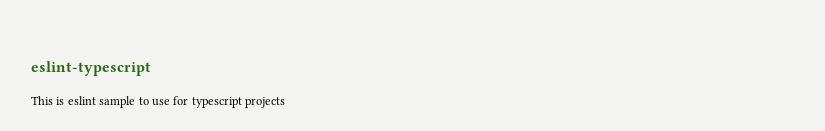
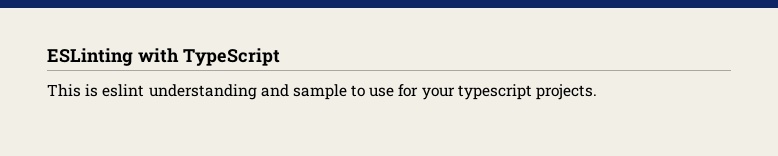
- eslint-typescript
+ ESLinting with TypeScript
- This is eslint sample to use for typescript projects
+ This is eslint understanding and sample to use for your typescript projects.

